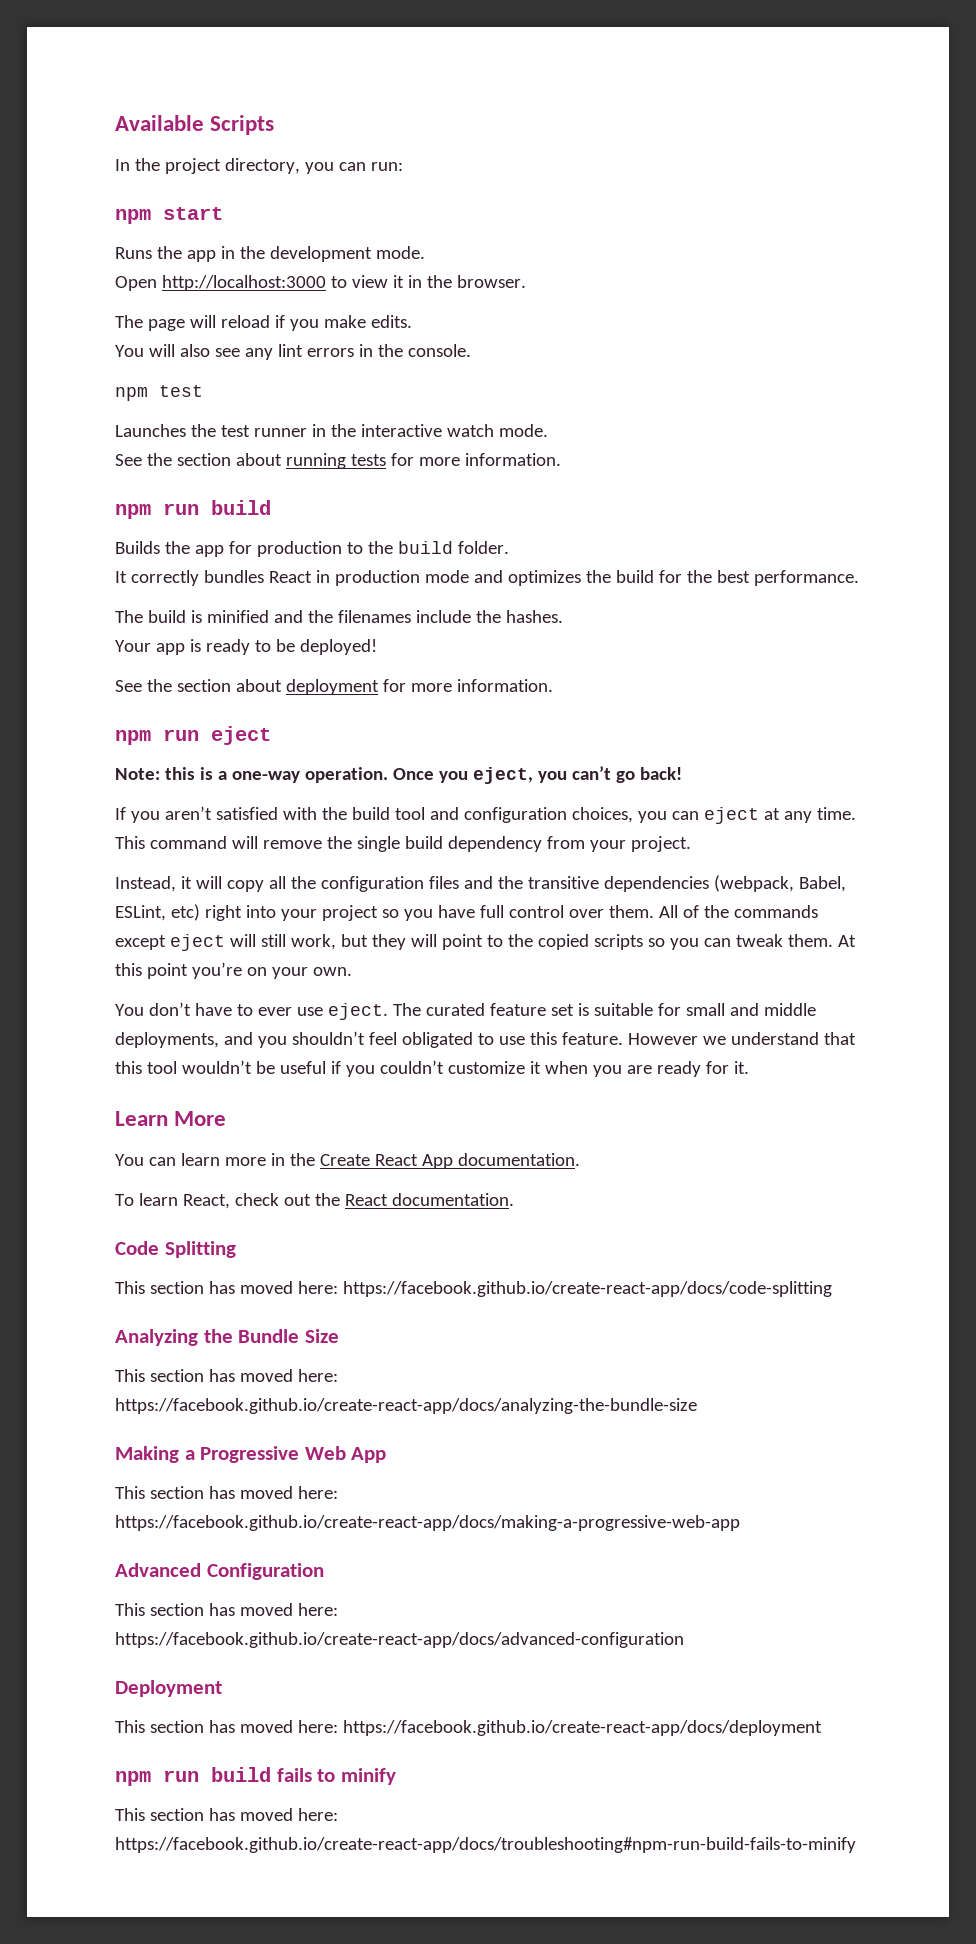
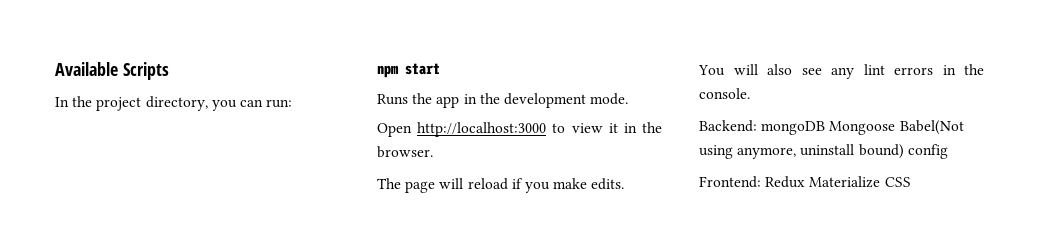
- npm test
- Launches the test runner in the interactive watch mode.
- See the section about running tests for more information.
- npm run build
- Builds the app for production to the build folder.
- It correctly bundles React in production mode and optimizes the build for the best performance.
- The build is minified and the filenames include the hashes.
- Your app is ready to be deployed!
- See the section about deployment for more information.
- npm run eject
- Note: this is a one-way operation. Once you eject, you can’t go back!
- If you aren’t satisfied with the build tool and configuration choices, you can eject at any time. This command will remove the single build dependency from your project.
- Instead, it will copy all the configuration files and the transitive dependencies (webpack, Babel, ESLint, etc) right into your project so you have full control over them. All of the commands except eject will still work, but they will point to the copied scripts so you can tweak them. At this point you’re on your own.
- You don’t have to ever use eject. The curated feature set is suitable for small and middle deployments, and you shouldn’t feel obligated to use this feature. However we understand that this tool wouldn’t be useful if you couldn’t customize it when you are ready for it.
- Learn More
- You can learn more in the Create React App documentation.
- To learn React, check out the React documentation.
- Code Splitting
- This section has moved here: https://facebook.github.io/create-react-app/docs/code-splitting
- Analyzing the Bundle Size
- This section has moved here: https://facebook.github.io/create-react-app/docs/analyzing-the-bundle-size
- Making a Progressive Web App
- This section has moved here: https://facebook.github.io/create-react-app/docs/making-a-progressive-web-app
- Advanced Configuration
- This section has moved here: https://facebook.github.io/create-react-app/docs/advanced-configuration
- Deployment
- This section has moved here: https://facebook.github.io/create-react-app/docs/deployment
- npm run build fails to minify
- This section has moved here: https://facebook.github.io/create-react-app/docs/troubleshooting#npm-run-build-fails-to-minify
+ Backend: mongoDB Mongoose Babel(Not using anymore, uninstall bound) config
+ Frontend: Redux Materialize CSS

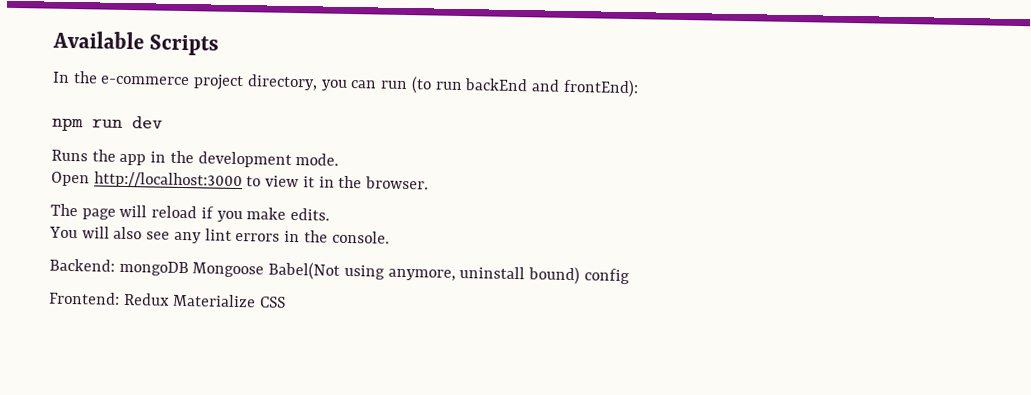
- In the project directory, you can run:
+ In the e-commerce project directory, you can run (to run backEnd and frontEnd):
- npm start
+ npm run dev

